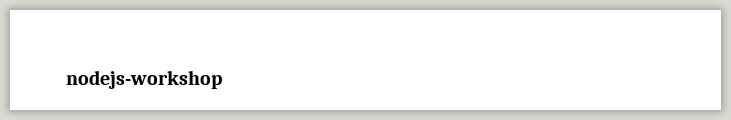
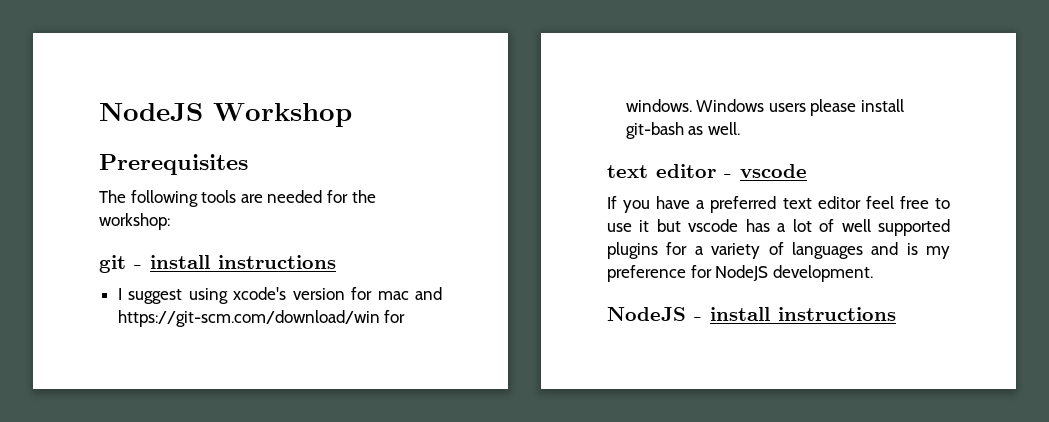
- nodejs-workshop
+ NodeJS Workshop
+ Prerequisites
+ The following tools are needed for the workshop:
+ git - install instructions
+ I suggest using xcode's version for mac and https://git-scm.com/download/win for windows. Windows users please install git-bash as well.
+ text editor - vscode
+ If you have a preferred text editor feel free to use it but vscode has a lot of well supported plugins for a variety of languages and is my preference for NodeJS development.
+ NodeJS - install instructions

